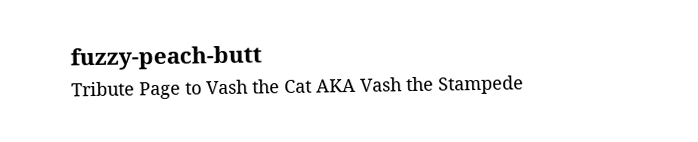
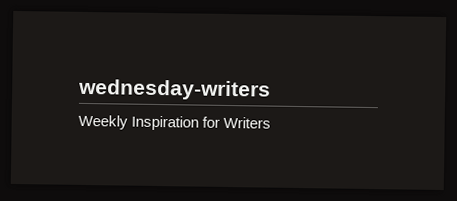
- fuzzy-peach-butt
- Tribute Page to Vash the Cat AKA Vash the Stampede
+ wednesday-writers
+ Weekly Inspiration for Writers

